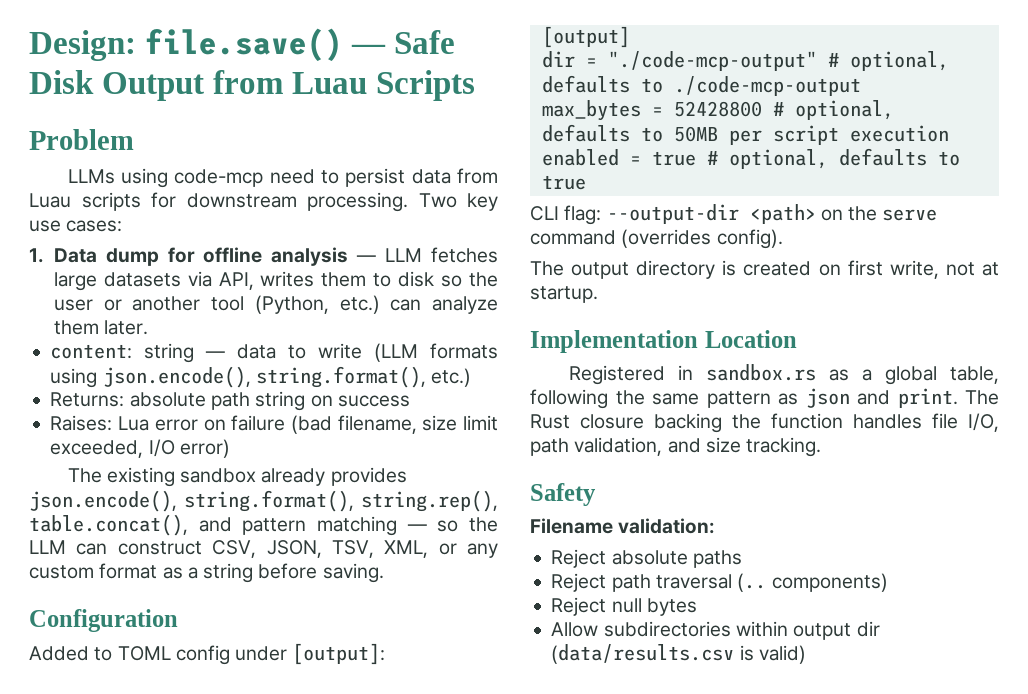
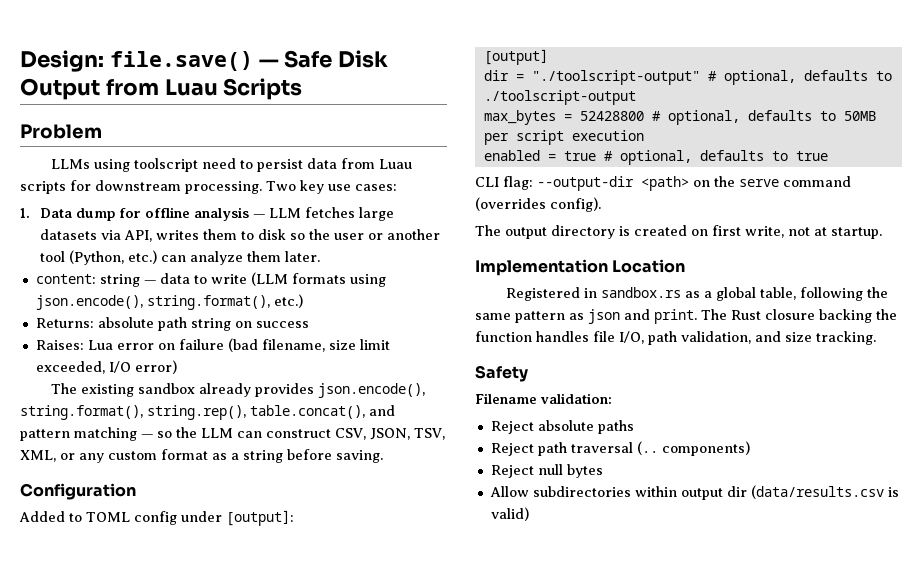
- LLMs using code-mcp need to persist data from Luau scripts for downstream processing.
+ LLMs using toolscript need to persist data from Luau scripts for downstream processing.
- dir = "./code-mcp-output" # optional, defaults to ./code-mcp-output
+ dir = "./toolscript-output" # optional, defaults to ./toolscript-output

